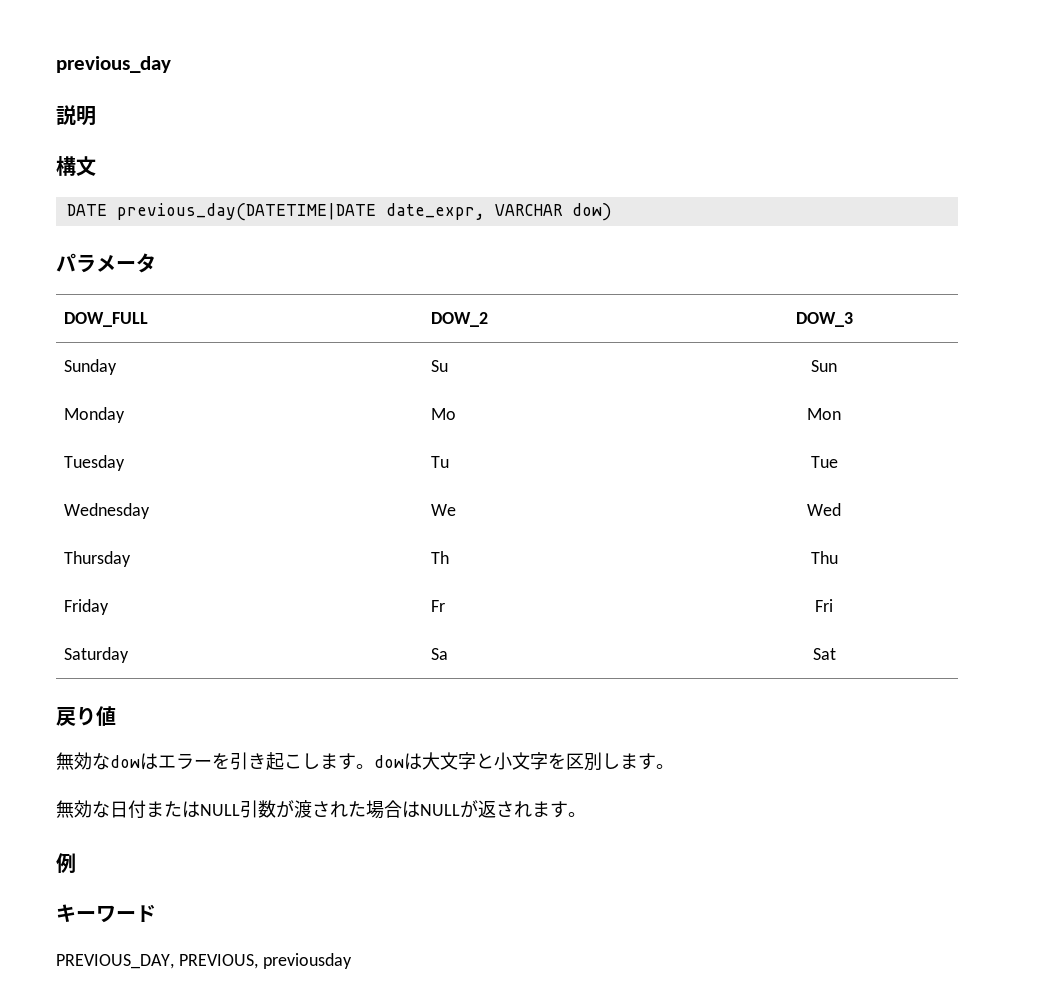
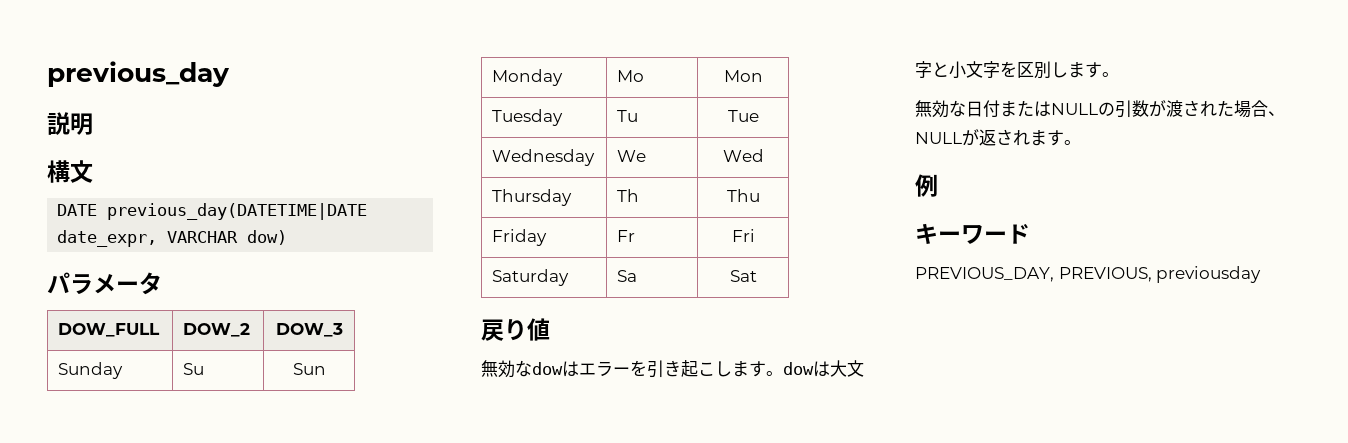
- 無効な日付またはNULL引数が渡された場合はNULLが返されます。
+ 無効な日付またはNULLの引数が渡された場合、NULLが返されます。

